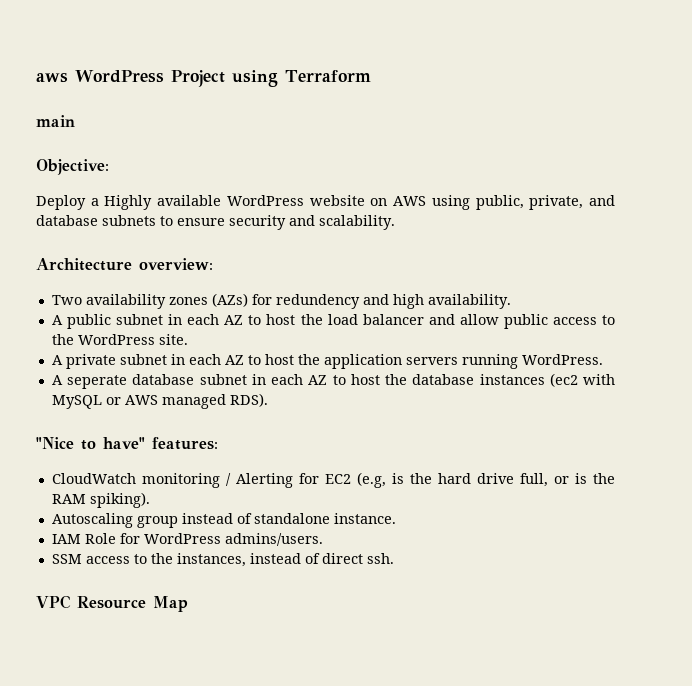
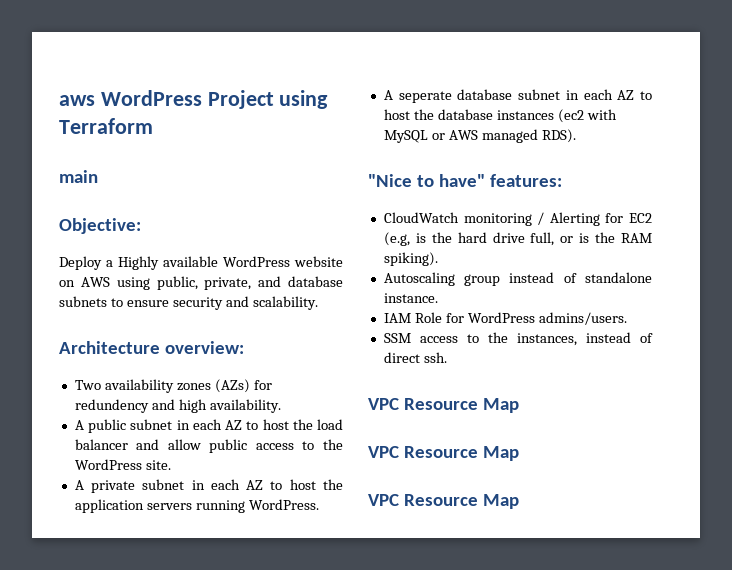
  SSM access to the instances, instead of direct ssh.
+ VPC Resource Map
+ VPC Resource Map

